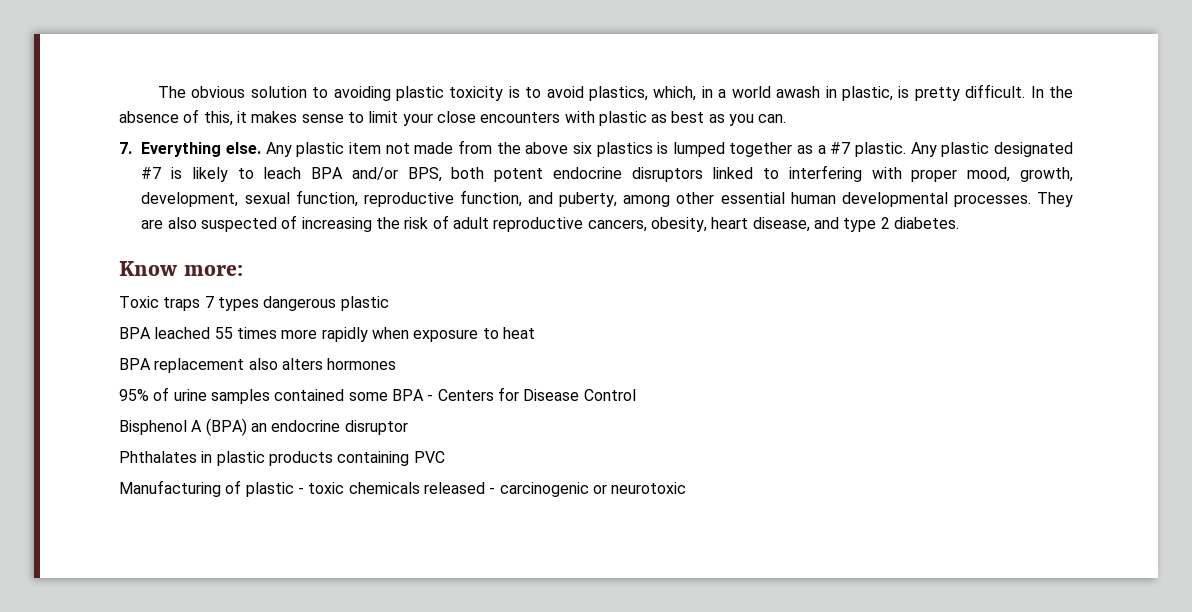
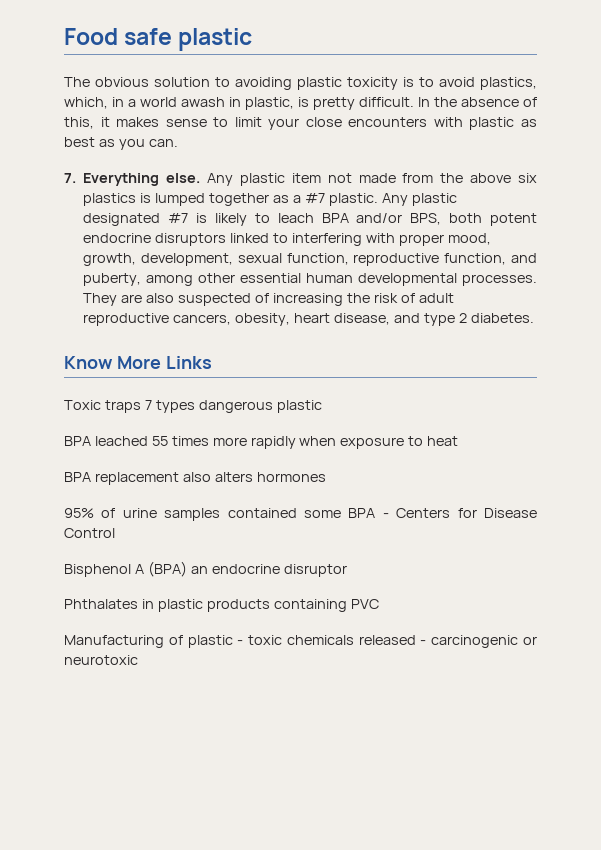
+ Food safe plastic
- Know more:
+ Know More Links

